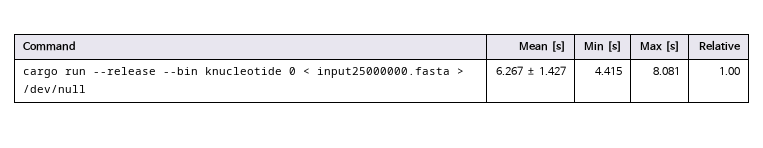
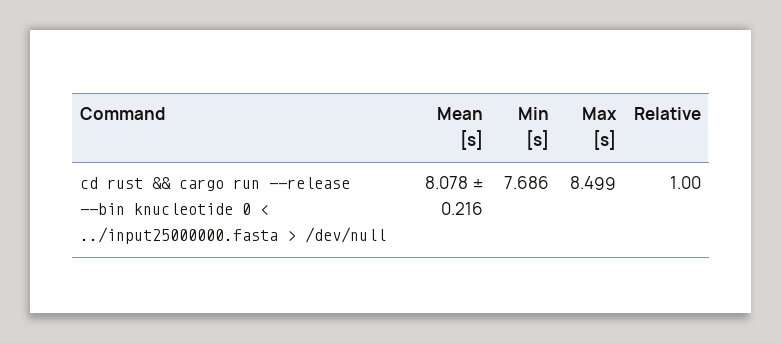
- cargo run --release --bin knucleotide 0 < input25000000.fasta > /dev/null | 6.267 ± 1.427 | 4.415 | 8.081 | 1.00
+ cd rust && cargo run --release --bin knucleotide 0 < ../input25000000.fasta > /dev/null | 8.078 ± 0.216 | 7.686 | 8.499 | 1.00

